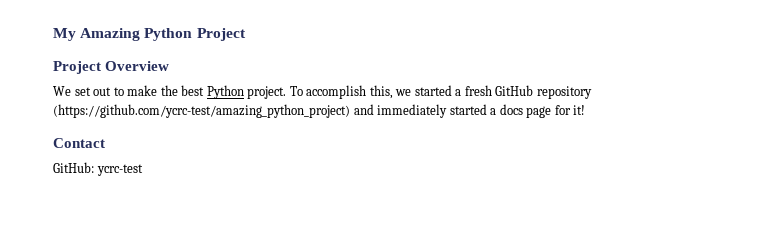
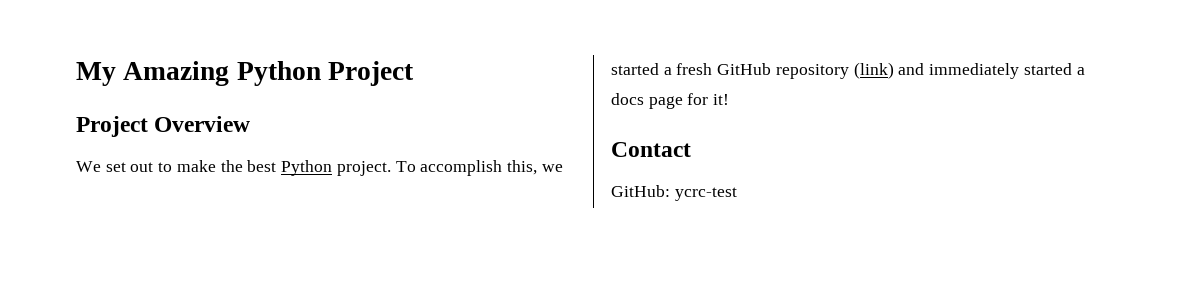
- To accomplish this, we started a fresh GitHub repository (https://github.com/ycrc-test/amazing_python_project) and immediately started a docs page for it!
+ To accomplish this, we started a fresh GitHub repository (link) and immediately started a docs page for it!

